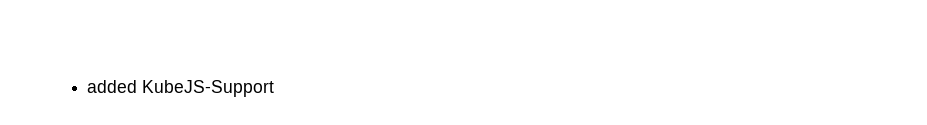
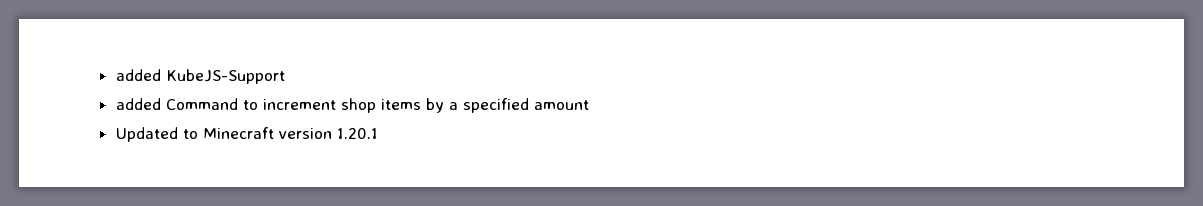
+ added Command to increment shop items by a specified amount
+ Updated to Minecraft version 1.20.1

